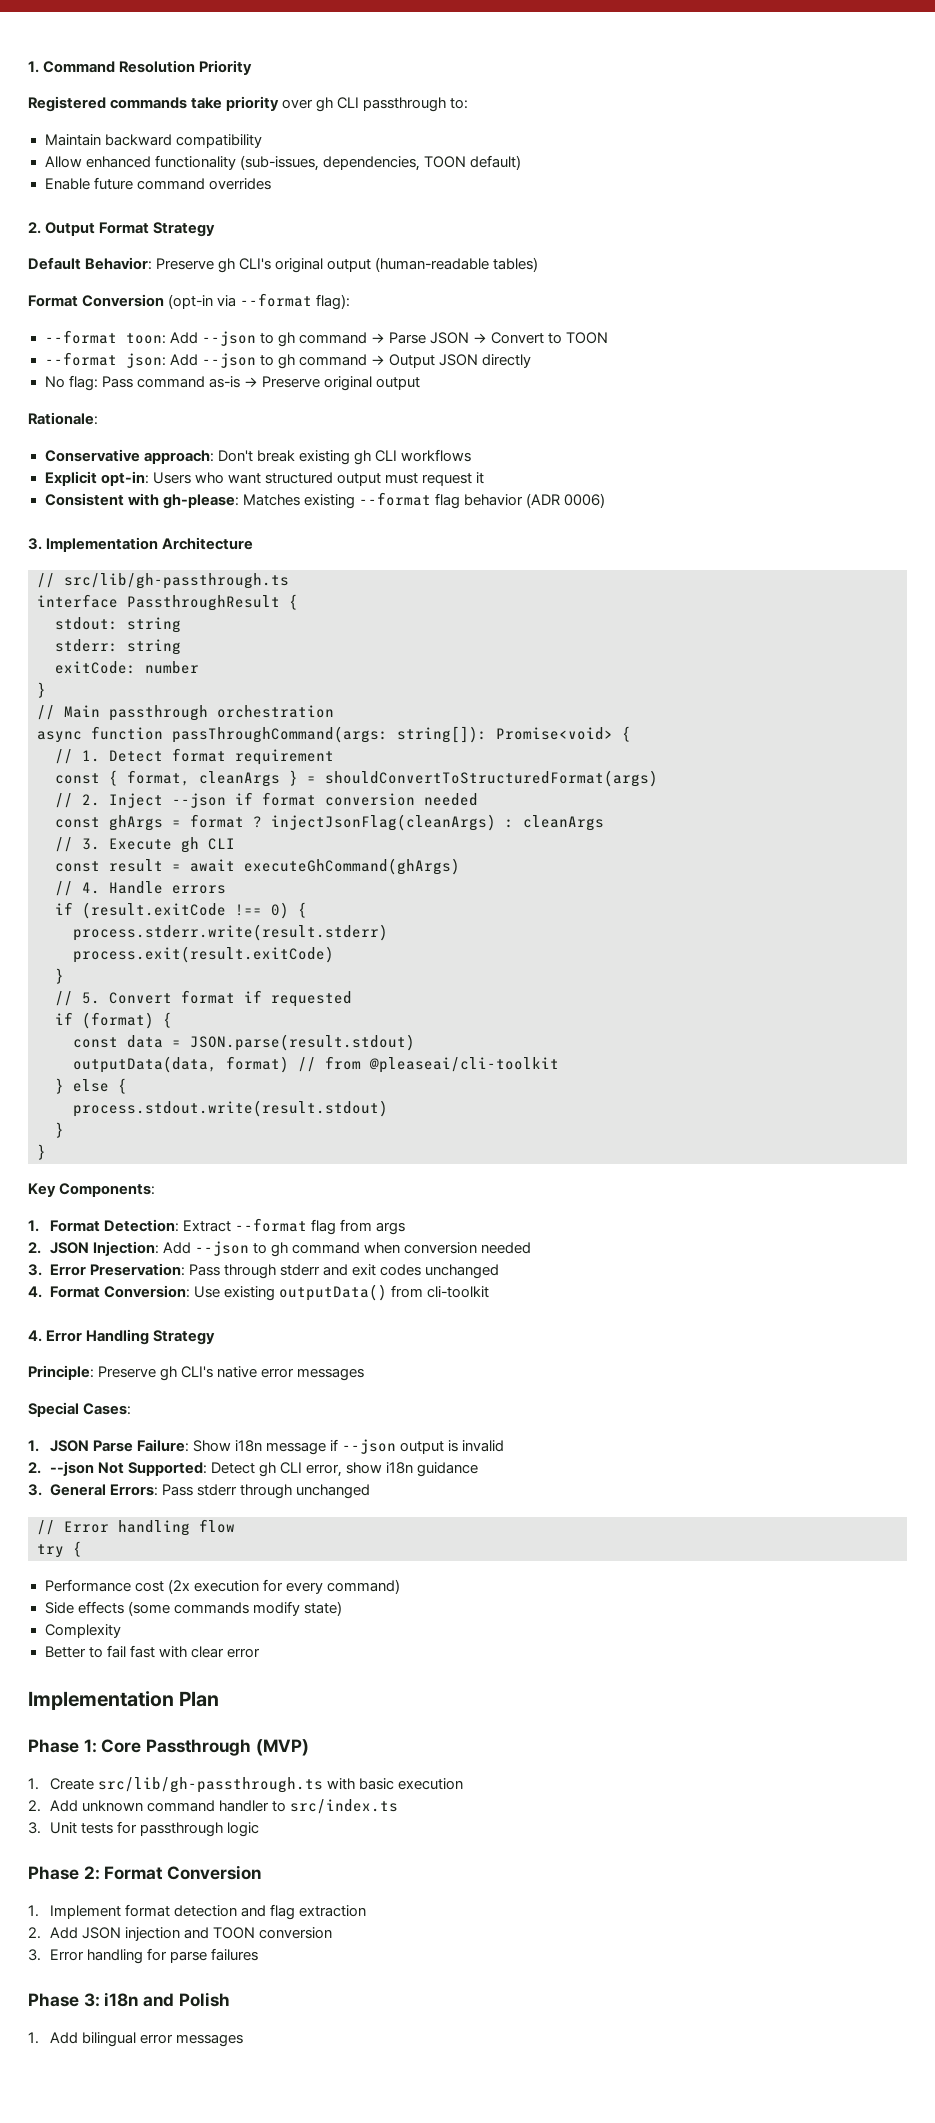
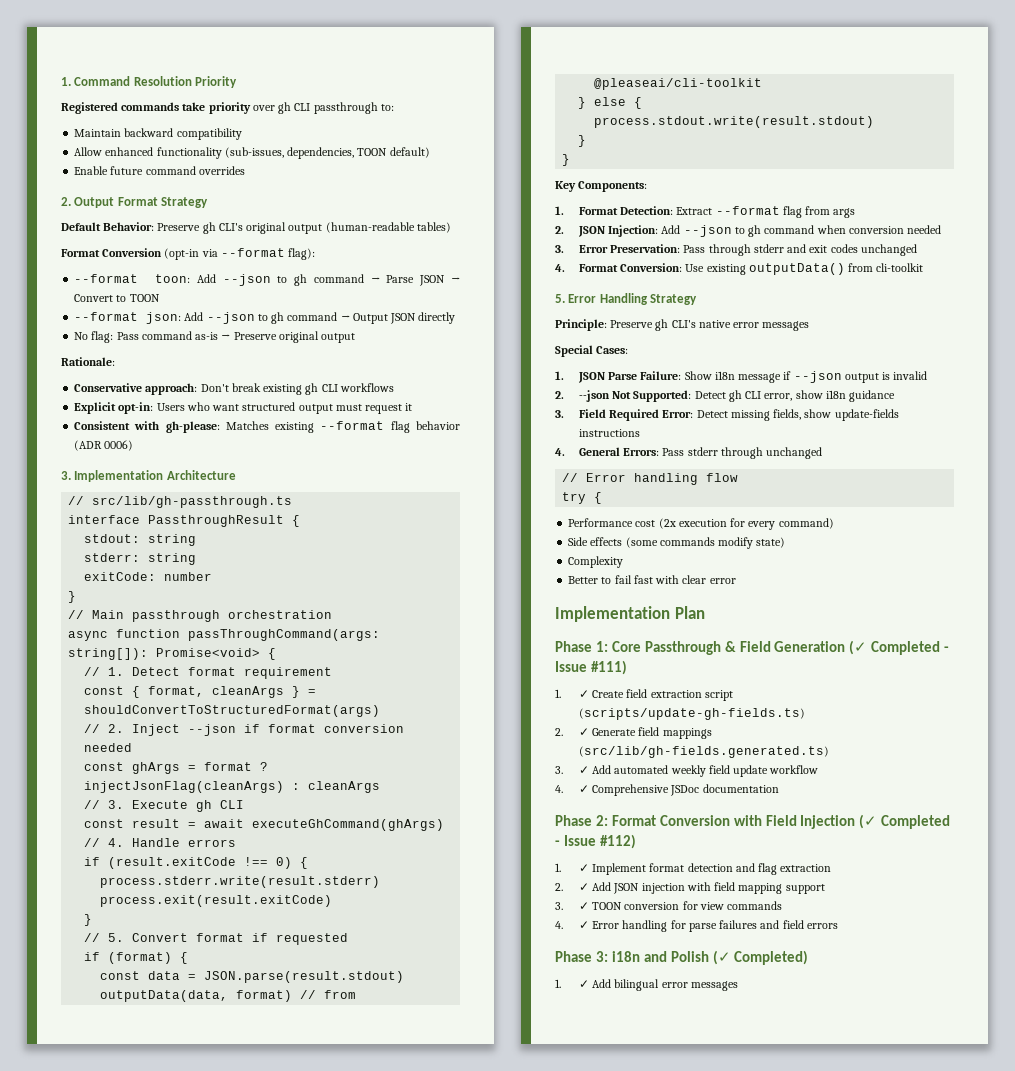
- 4. Error Handling Strategy
+ 5. Error Handling Strategy
- 3. General Errors: Pass stderr through unchanged
+ 3. Field Required Error: Detect missing fields, show update-fields instructions
+ 4. General Errors: Pass stderr through unchanged
- Phase 1: Core Passthrough (MVP)
- 1. Create src/lib/gh-passthrough.ts with basic execution
- 2. Add unknown command handler to src/index.ts
- 3. Unit tests for passthrough logic
- Phase 2: Format Conversion
- 1. Implement format detection and flag extraction
+ Phase 1: Core Passthrough & Field Generation (✓ Completed - Issue #111)
+ 1. ✓ Create field extraction script (scripts/update-gh-fields.ts)
+ 2. ✓ Generate field mappings (src/lib/gh-fields.generated.ts)
+ 3. ✓ Add automated weekly field update workflow
+ 4. ✓ Comprehensive JSDoc documentation
+ Phase 2: Format Conversion with Field Injection (✓ Completed - Issue #112)
+ 1. ✓ Implement format detection and flag extraction
- 2. Add JSON injection and TOON conversion
- 3. Error handling for parse failures
+ 2. ✓ Add JSON injection with field mapping support
+ 3. ✓ TOON conversion for view commands
+ 4. ✓ Error handling for parse failures and field errors
- Phase 3: i18n and Polish
- 1. Add bilingual error messages
+ Phase 3: i18n and Polish (✓ Completed)
+ 1. ✓ Add bilingual error messages

